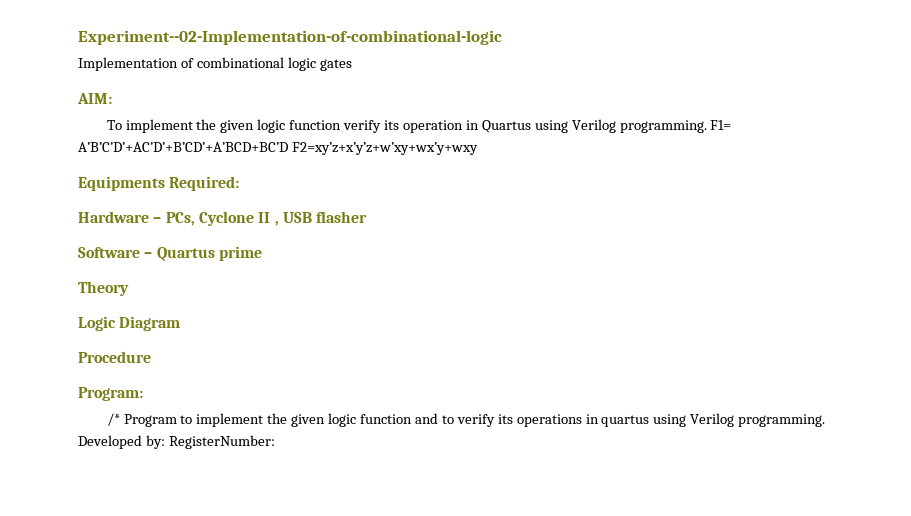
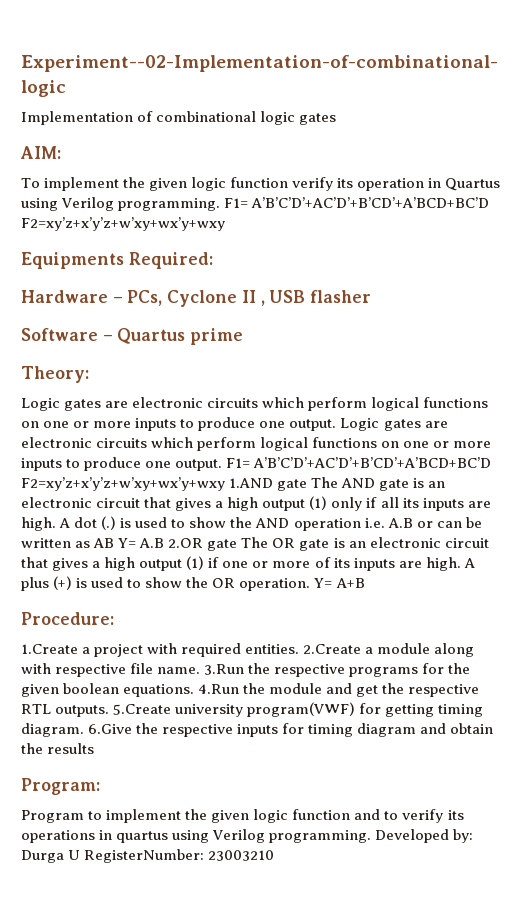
- Theory
- Logic Diagram
- Procedure
+ Theory:
+ Logic gates are electronic circuits which perform logical functions on one or more inputs to produce one output. Logic gates are electronic circuits which perform logical functions on one or more inputs to produce one output. F1= A’B’C’D’+AC’D’+B’CD’+A’BCD+BC’D F2=xy’z+x’y’z+w’xy+wx’y+wxy 1.AND gate The AND gate is an electronic circuit that gives a high output (1) only if all its inputs are high. A dot (.) is used to show the AND operation i.e. A.B or can be written as AB Y= A.B 2.OR gate The OR gate is an electronic circuit that gives a high output (1) if one or more of its inputs are high. A plus (+) is used to show the OR operation. Y= A+B
+ Procedure:
+ 1.Create a project with required entities. 2.Create a module along with respective file name. 3.Run the respective programs for the given boolean equations. 4.Run the module and get the respective RTL outputs. 5.Create university program(VWF) for getting timing diagram. 6.Give the respective inputs for timing diagram and obtain the results
- /* Program to implement the given logic function and to verify its operations in quartus using Verilog programming.
+ Program to implement the given logic function and to verify its operations in quartus using Verilog programming.
- Developed by: RegisterNumber:
+ Developed by: Durga U RegisterNumber: 23003210

